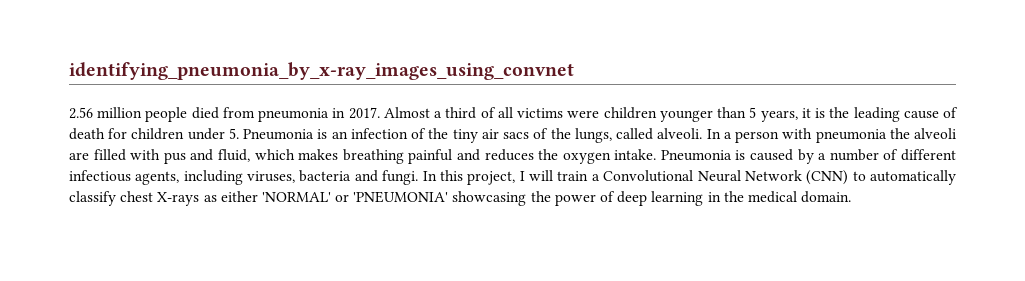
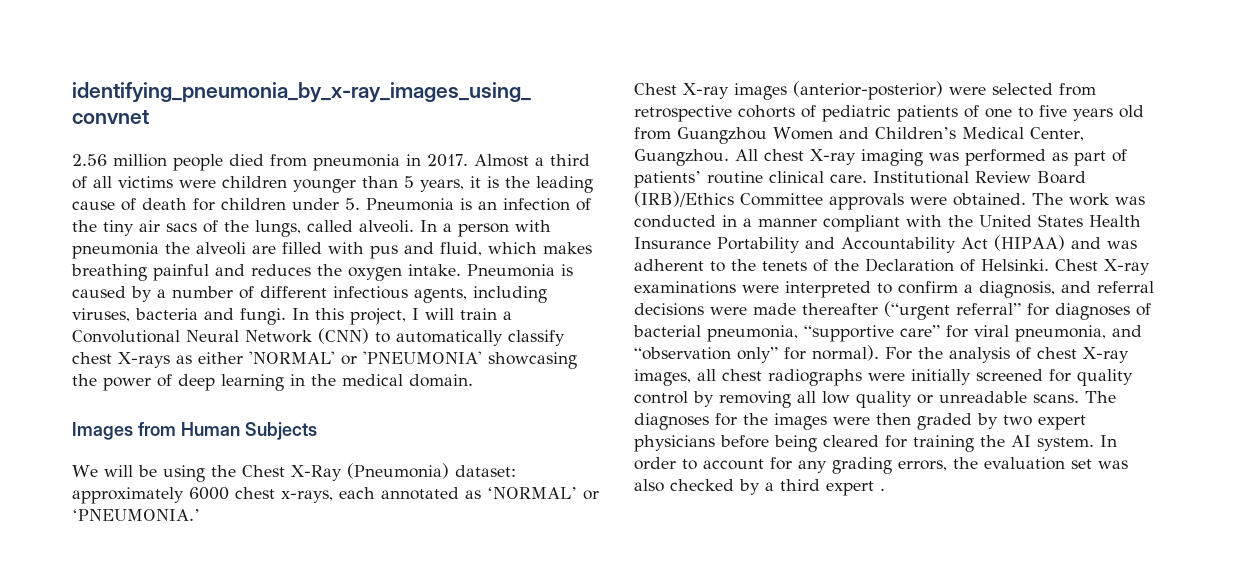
+ Images from Human Subjects
+ We will be using the Chest X-Ray (Pneumonia) dataset: approximately 6000 chest x-rays, each annotated as ‘NORMAL’ or ‘PNEUMONIA.’
+ Chest X-ray images (anterior-posterior) were selected from retrospective cohorts of pediatric patients of one to five years old from Guangzhou Women and Children’s Medical Center, Guangzhou. All chest X-ray imaging was performed as part of patients’ routine clinical care. Institutional Review Board (IRB)/Ethics Committee approvals were obtained. The work was conducted in a manner compliant with the United States Health Insurance Portability and Accountability Act (HIPAA) and was adherent to the tenets of the Declaration of Helsinki. Chest X-ray examinations were interpreted to confirm a diagnosis, and referral decisions were made thereafter (“urgent referral” for diagnoses of bacterial pneumonia, “supportive care” for viral pneumonia, and “observation only” for normal). For the analysis of chest X-ray images, all chest radiographs were initially screened for quality control by removing all low quality or unreadable scans. The diagnoses for the images were then graded by two expert physicians before being cleared for training the AI system. In order to account for any grading errors, the evaluation set was also checked by a third expert .

